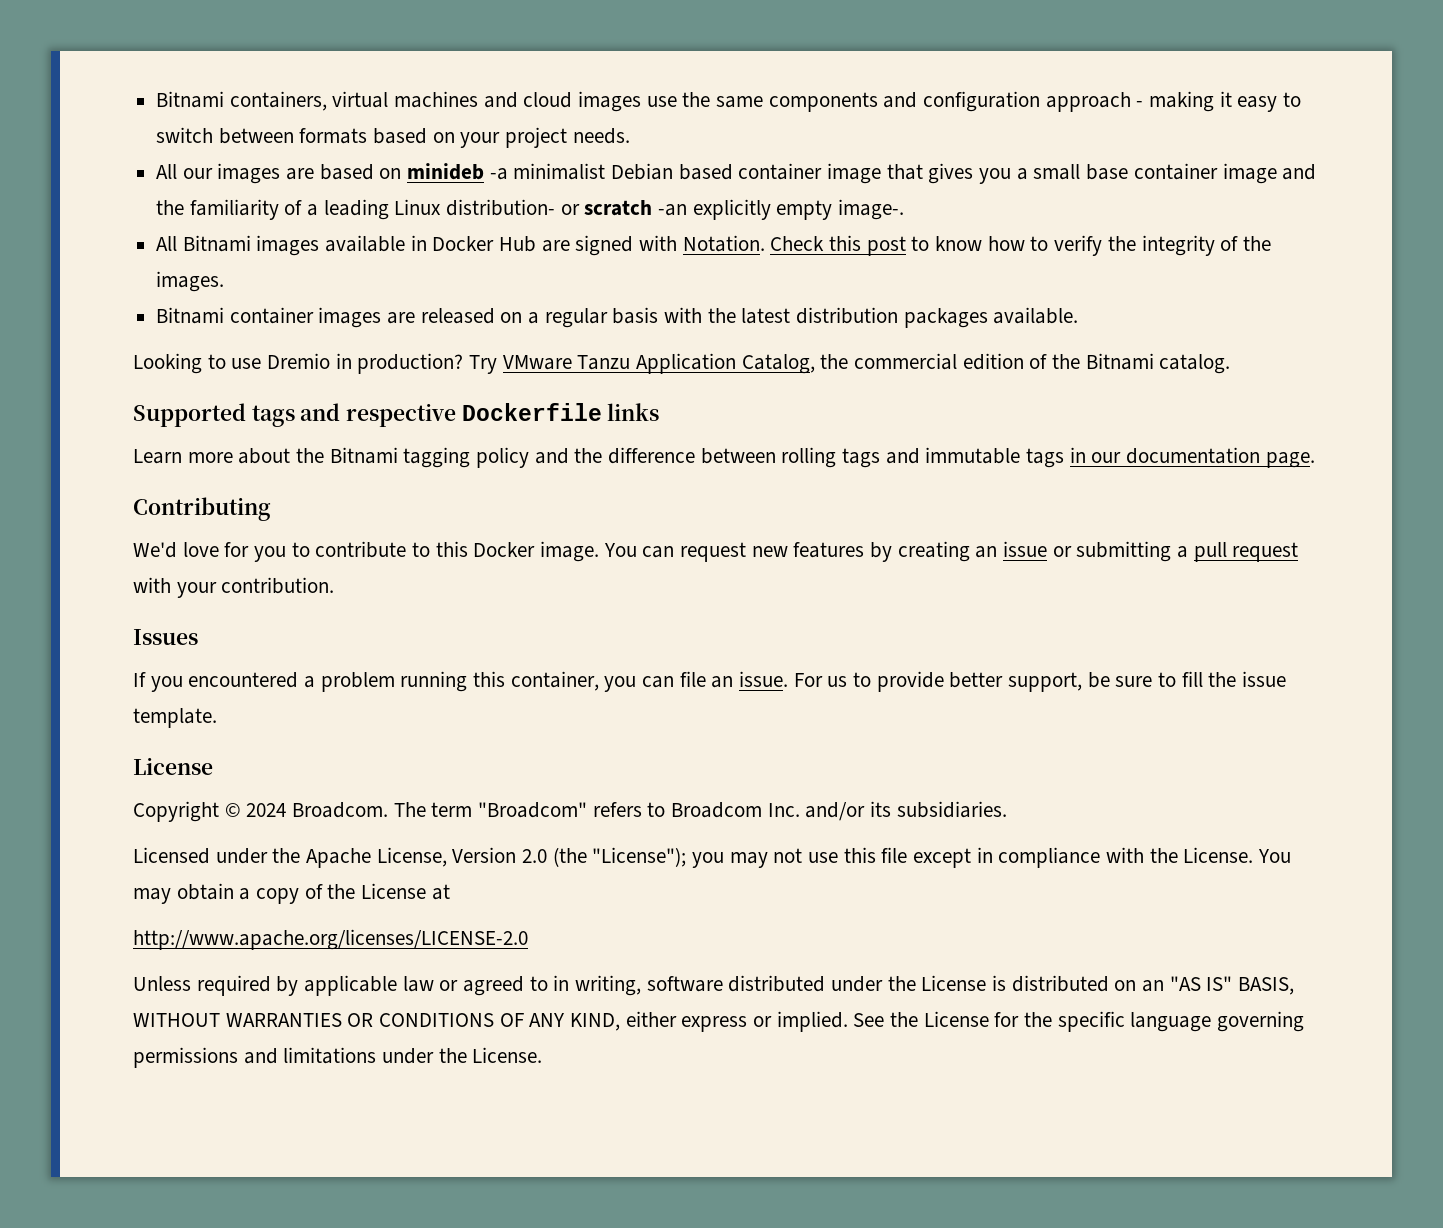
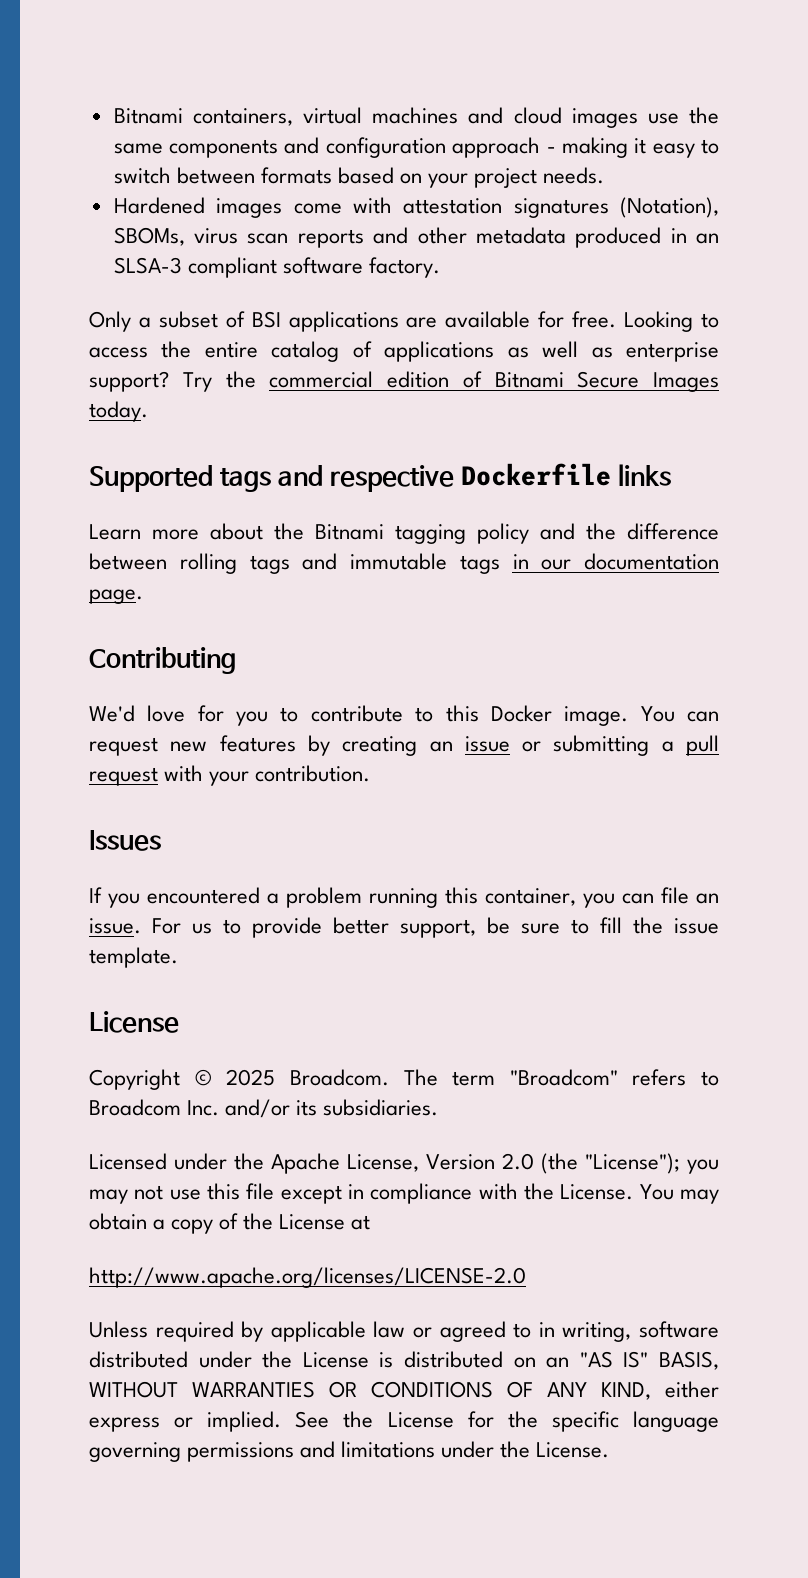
- All our images are based on minideb -a minimalist Debian based container image that gives you a small base container image and the familiarity of a leading Linux distribution- or scratch -an explicitly empty image-.
- All Bitnami images available in Docker Hub are signed with Notation. Check this post to know how to verify the integrity of the images.
- Bitnami container images are released on a regular basis with the latest distribution packages available.
- Looking to use Dremio in production? Try VMware Tanzu Application Catalog, the commercial edition of the Bitnami catalog.
+ Hardened images come with attestation signatures (Notation), SBOMs, virus scan reports and other metadata produced in an SLSA-3 compliant software factory.
+ Only a subset of BSI applications are available for free. Looking to access the entire catalog of applications as well as enterprise support? Try the commercial edition of Bitnami Secure Images today.
- Copyright © 2024 Broadcom.
+ Copyright © 2025 Broadcom.

